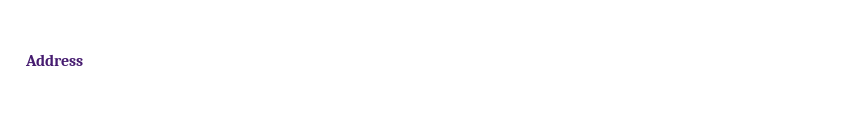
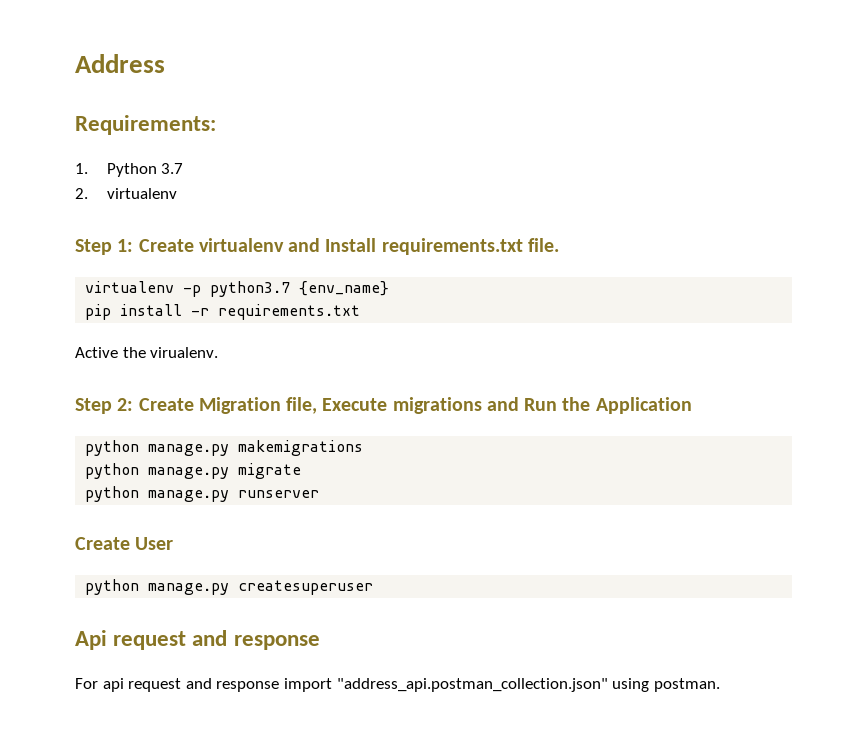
+ Requirements:
+ 1. Python 3.7
+ 2. virtualenv
+ Step 1: Create virtualenv and Install requirements.txt file.
+ virtualenv -p python3.7 {env_name}
+ pip install -r requirements.txt
+ Active the virualenv.
+ Step 2: Create Migration file, Execute migrations and Run the Application
+ python manage.py makemigrations
+ python manage.py migrate
+ python manage.py runserver
+ Create User
+ python manage.py createsuperuser
+ Api request and response
+ For api request and response import "address_api.postman_collection.json" using postman.

